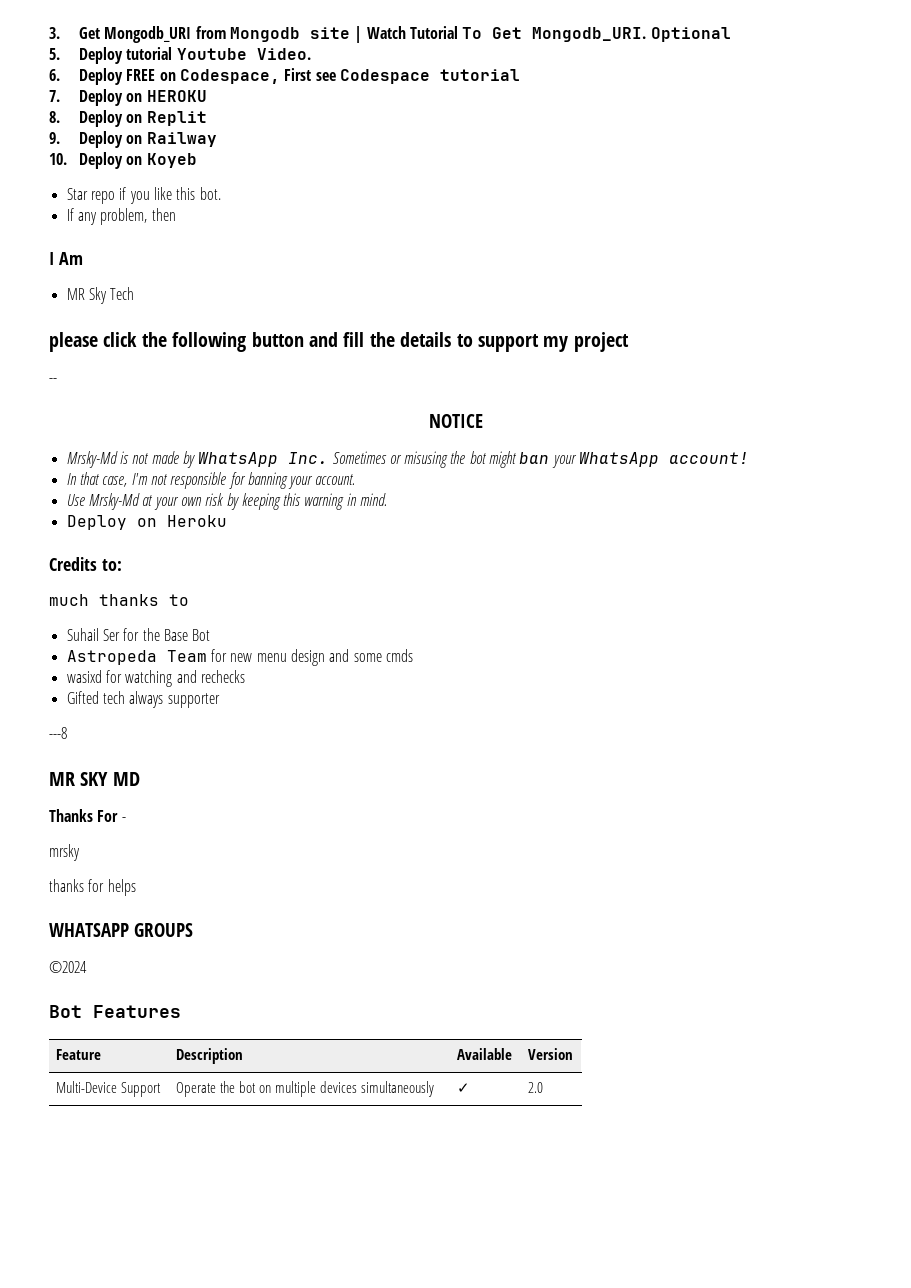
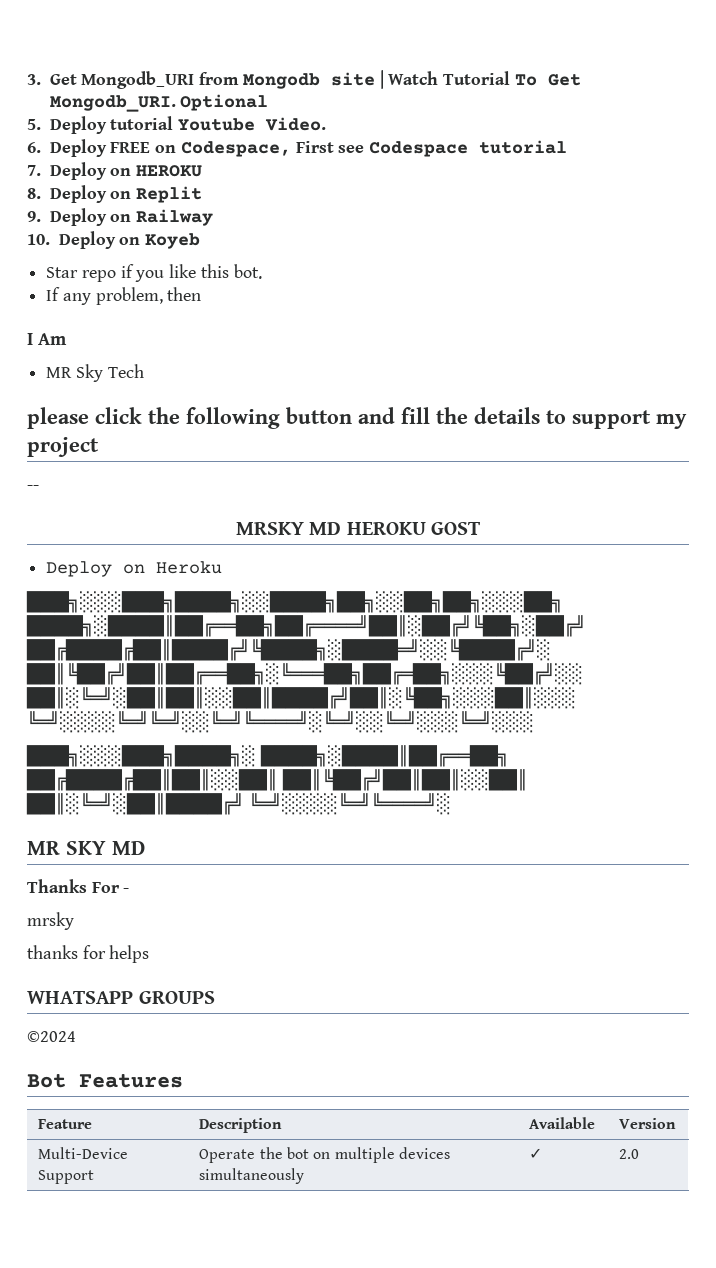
- NOTICE
- Mrsky-Md is not made by WhatsApp Inc. Sometimes or misusing the bot might ban your WhatsApp account!
- In that case, I'm not responsible for banning your account.
- Use Mrsky-Md at your own risk by keeping this warning in mind.
+ MRSKY MD HEROKU GOST
  Deploy on Heroku
- Credits to:
- much thanks to
- Suhail Ser for the Base Bot
- Astropeda Team for new menu design and some cmds
- wasixd for watching and rechecks
- Gifted tech always supporter
- ---8
+ ███╗░░░███╗████╗░░████╗██╗░░██╗██╗░░░██╗ ████╗░████║██╔══██╗██╔════╝██║░██╔╝╚██╗░██╔╝ ██╔████╔██║████╔╝╚████╗░████═╝░░╚████╔╝░ ██║╚██╔╝██║██╔══██╗░╚═══██╗██╔═██╗░░░╚██╔╝░░ ██║░╚═╝░██║██║░░██║████╔╝██║░╚██╗░░░██║░░░ ╚═╝░░░░╚═╝╚═╝░░╚═╝╚════╝░╚═╝░░╚═╝░░░╚═╝░░░
+ ███╗░░░███╗████╗░ ████╗░████║██╔══██╗ ██╔████╔██║██║░░██║ ██║╚██╔╝██║██║░░██║ ██║░╚═╝░██║████╔╝ ╚═╝░░░░╚═╝╚════╝░

